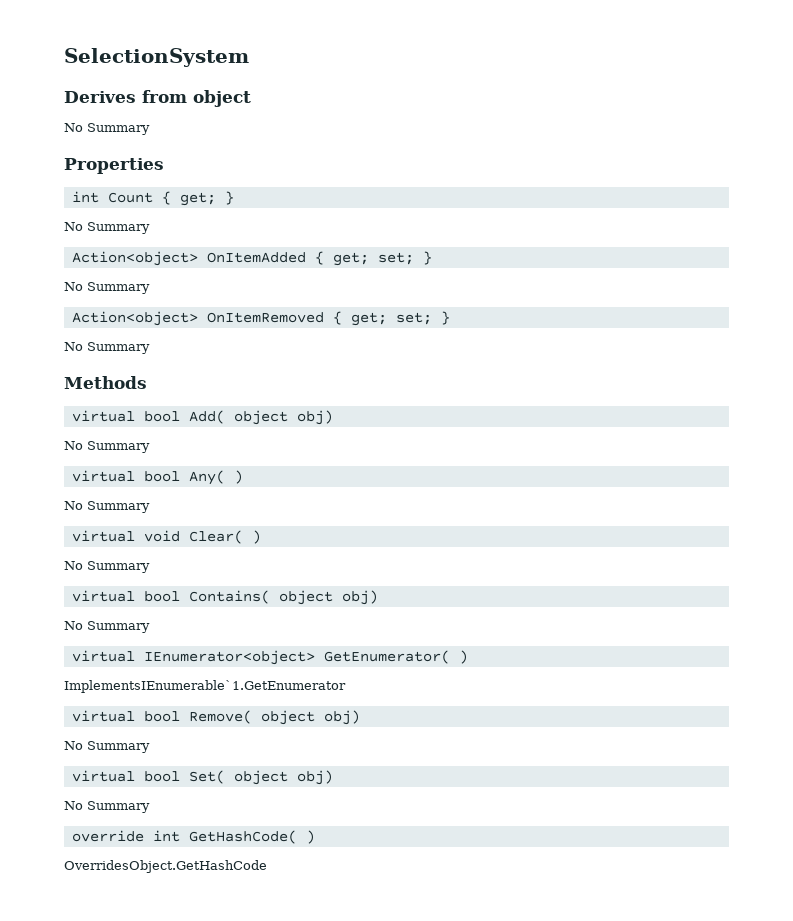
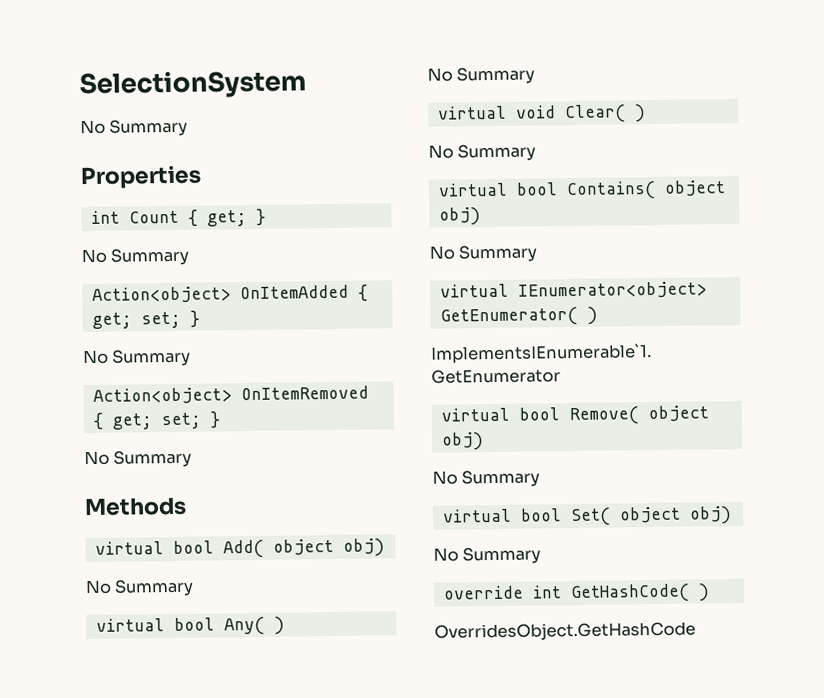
- Derives from object

